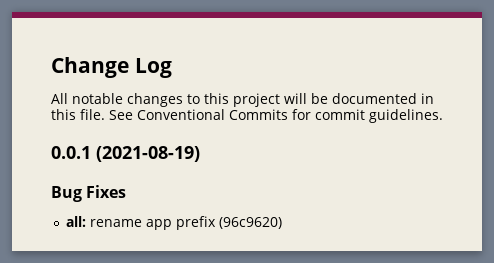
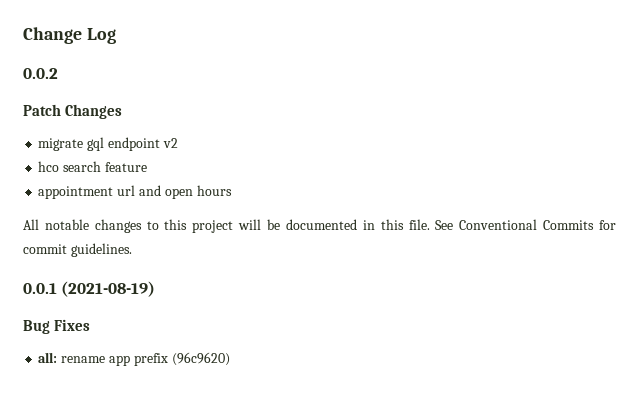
+ 0.0.2
+ Patch Changes
+ migrate gql endpoint v2
+ hco search feature
+ appointment url and open hours

